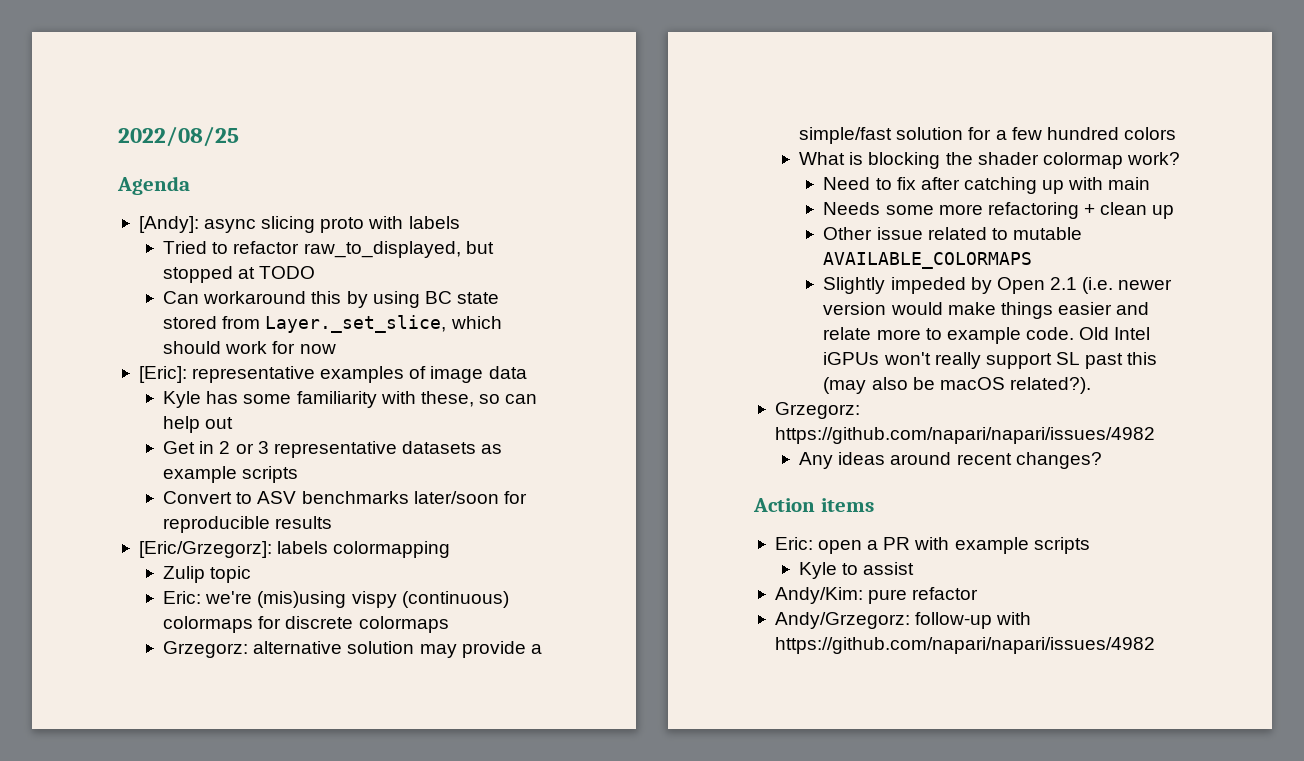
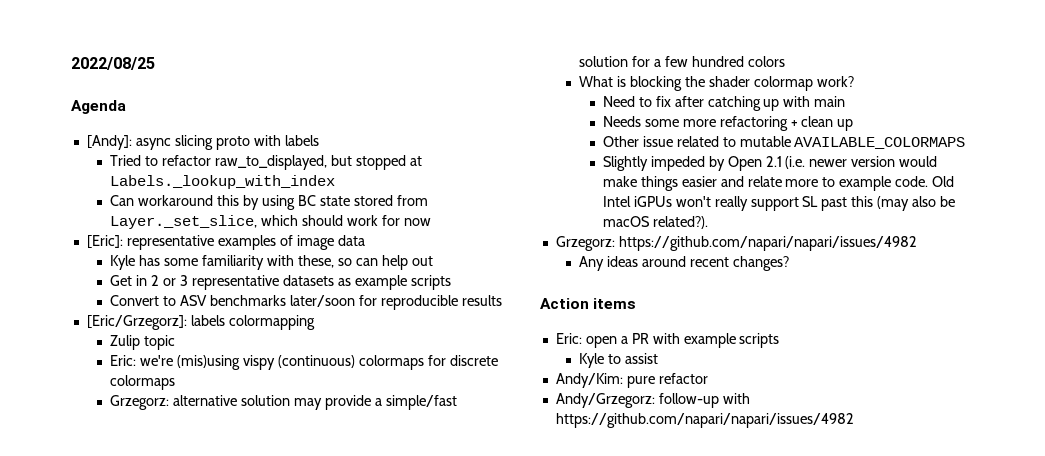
- Tried to refactor raw_to_displayed, but stopped at TODO
+ Tried to refactor raw_to_displayed, but stopped at Labels._lookup_with_index

